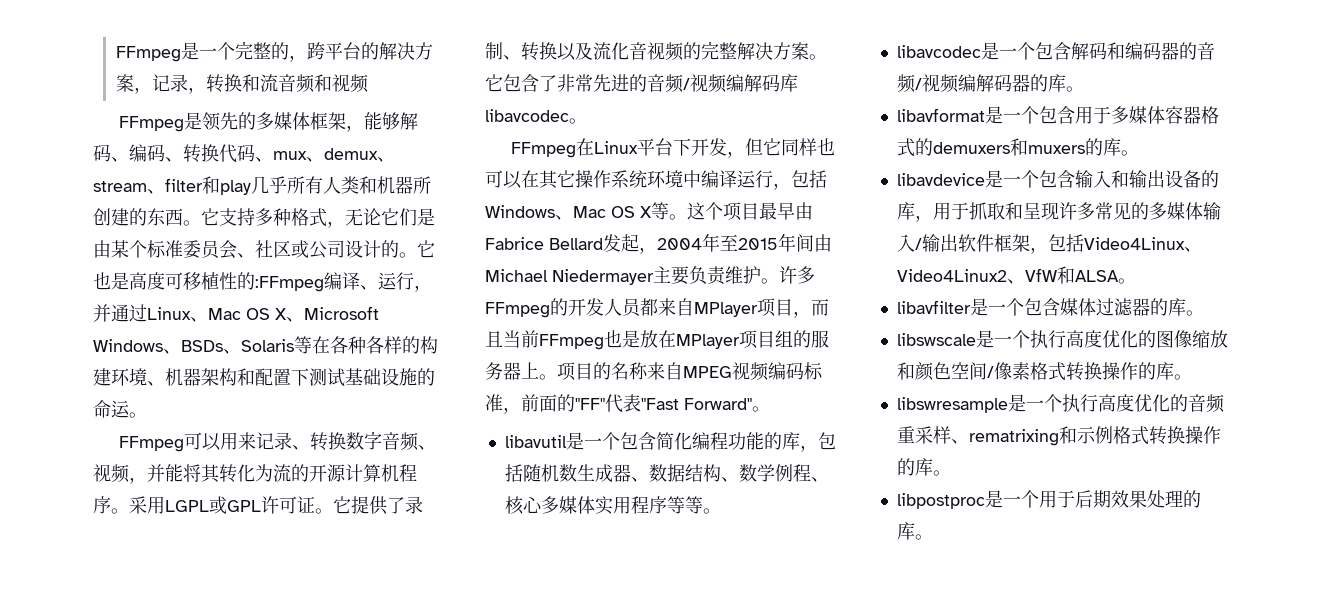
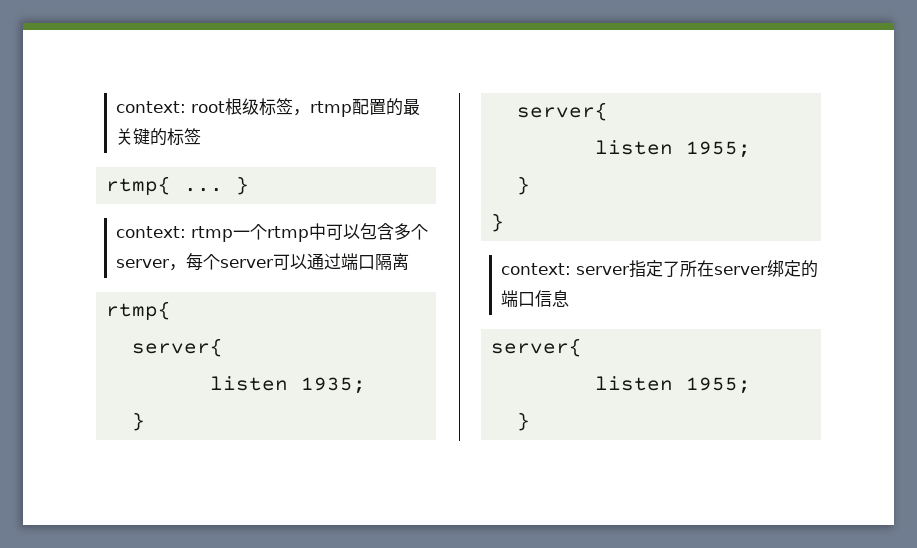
- FFmpeg是一个完整的，跨平台的解决方案，记录，转换和流音频和视频
- FFmpeg是领先的多媒体框架，能够解码、编码、转换代码、mux、demux、stream、filter和play几乎所有人类和机器所创建的东西。它支持多种格式，无论它们是由某个标准委员会、社区或公司设计的。它也是高度可移植性的:FFmpeg编译、运行，并通过Linux、Mac OS X、Microsoft Windows、BSDs、Solaris等在各种各样的构建环境、机器架构和配置下测试基础设施的命运。
- FFmpeg可以用来记录、转换数字音频、视频，并能将其转化为流的开源计算机程序。采用LGPL或GPL许可证。它提供了录制、转换以及流化音视频的完整解决方案。它包含了非常先进的音频/视频编解码库libavcodec。
- FFmpeg在Linux平台下开发，但它同样也可以在其它操作系统环境中编译运行，包括Windows、Mac OS X等。这个项目最早由Fabrice Bellard发起，2004年至2015年间由Michael Niedermayer主要负责维护。许多FFmpeg的开发人员都来自MPlayer项目，而且当前FFmpeg也是放在MPlayer项目组的服务器上。项目的名称来自MPEG视频编码标准，前面的"FF"代表"Fast Forward"。
- libavutil是一个包含简化编程功能的库，包括随机数生成器、数据结构、数学例程、核心多媒体实用程序等等。
- libavcodec是一个包含解码和编码器的音频/视频编解码器的库。
- libavformat是一个包含用于多媒体容器格式的demuxers和muxers的库。
- libavdevice是一个包含输入和输出设备的库，用于抓取和呈现许多常见的多媒体输入/输出软件框架，包括Video4Linux、Video4Linux2、VfW和ALSA。
- libavfilter是一个包含媒体过滤器的库。
- libswscale是一个执行高度优化的图像缩放和颜色空间/像素格式转换操作的库。
- libswresample是一个执行高度优化的音频重采样、rematrixing和示例格式转换操作的库。
- libpostproc是一个用于后期效果处理的库。
+ context: root根级标签，rtmp配置的最关键的标签
+ rtmp{ ... }
+ context: rtmp一个rtmp中可以包含多个server，每个server可以通过端口隔离
+ rtmp{
+ server{
+ listen 1935;
+ }
+ server{
+ listen 1955;
+ }
+ }
+ context: server指定了所在server绑定的端口信息
+ server{
+ listen 1955;
+ }

